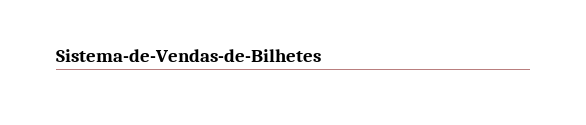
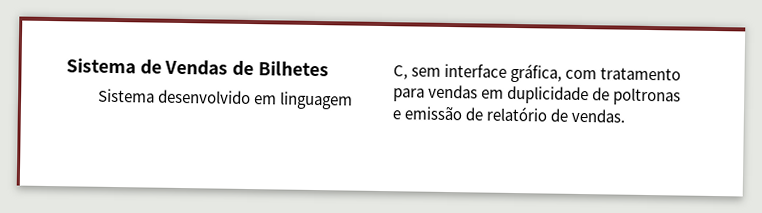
- Sistema-de-Vendas-de-Bilhetes
+ Sistema de Vendas de Bilhetes
+ Sistema desenvolvido em linguagem C, sem interface gráfica, com tratamento para vendas em duplicidade de poltronas e emissão de relatório de vendas.

